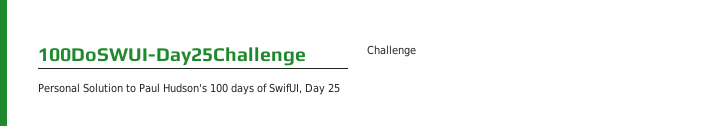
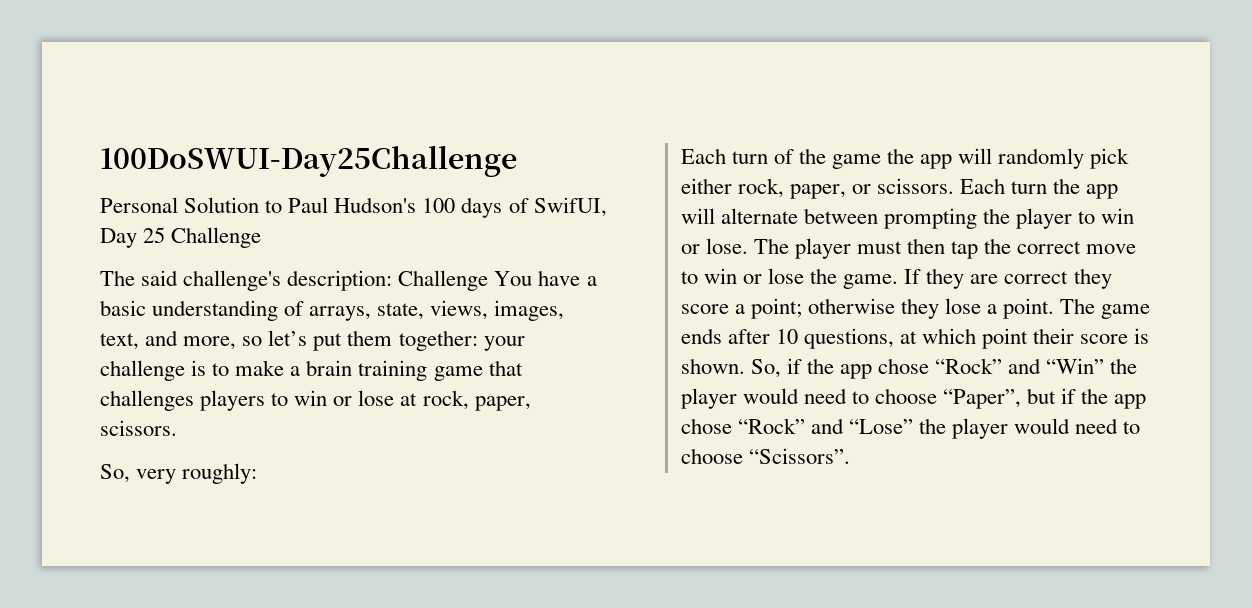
+ The said challenge's description: Challenge You have a basic understanding of arrays, state, views, images, text, and more, so let’s put them together: your challenge is to make a brain training game that challenges players to win or lose at rock, paper, scissors.
+ So, very roughly:
+ Each turn of the game the app will randomly pick either rock, paper, or scissors. Each turn the app will alternate between prompting the player to win or lose. The player must then tap the correct move to win or lose the game. If they are correct they score a point; otherwise they lose a point. The game ends after 10 questions, at which point their score is shown. So, if the app chose “Rock” and “Win” the player would need to choose “Paper”, but if the app chose “Rock” and “Lose” the player would need to choose “Scissors”.

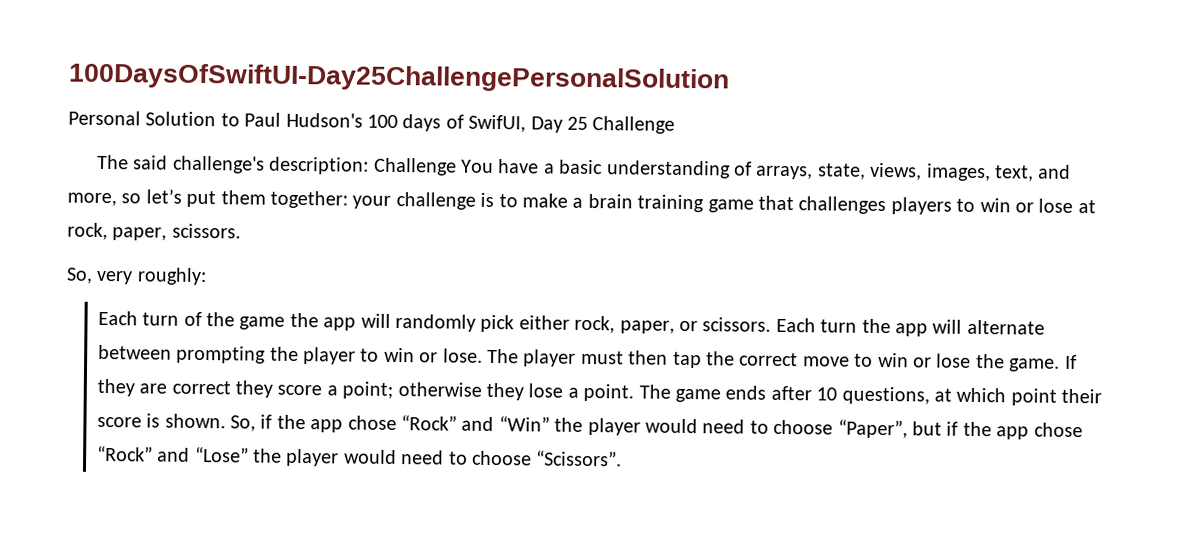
- 100DoSWUI-Day25Challenge
+ 100DaysOfSwiftUI-Day25ChallengePersonalSolution

